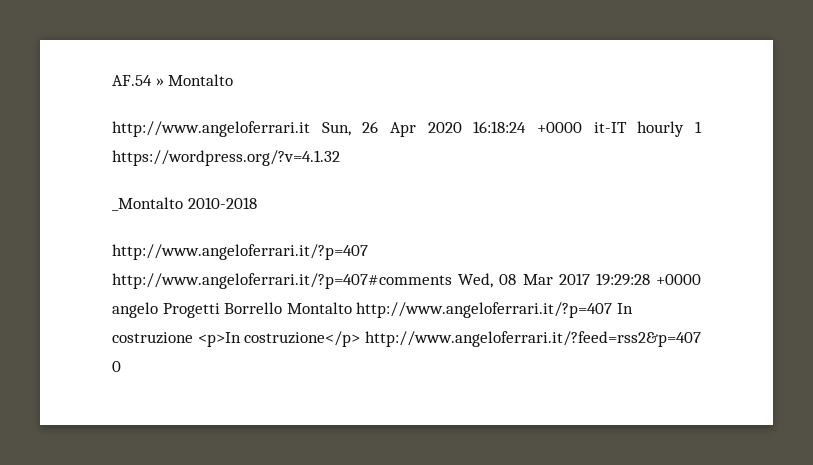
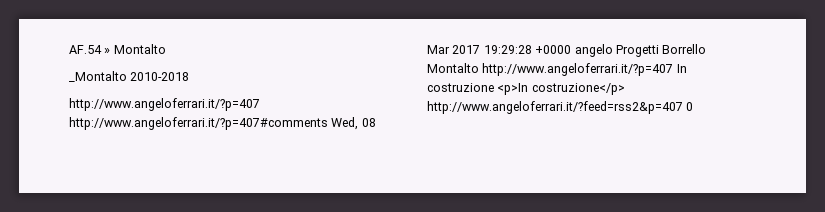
- http://www.angeloferrari.it Sun, 26 Apr 2020 16:18:24 +0000 it-IT hourly 1 https://wordpress.org/?v=4.1.32

